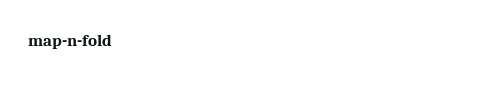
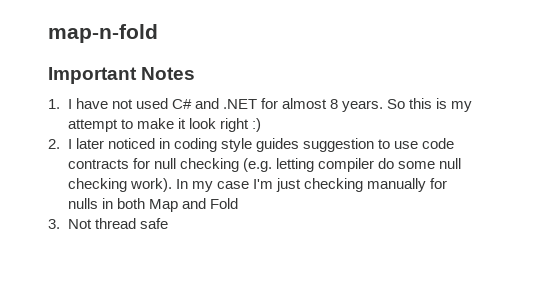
+ Important Notes
+ 1. I have not used C# and .NET for almost 8 years. So this is my attempt to make it look right :)
+ 2. I later noticed in coding style guides suggestion to use code contracts for null checking (e.g. letting compiler do some null checking work). In my case I'm just checking manually for nulls in both Map and Fold
+ 3. Not thread safe

